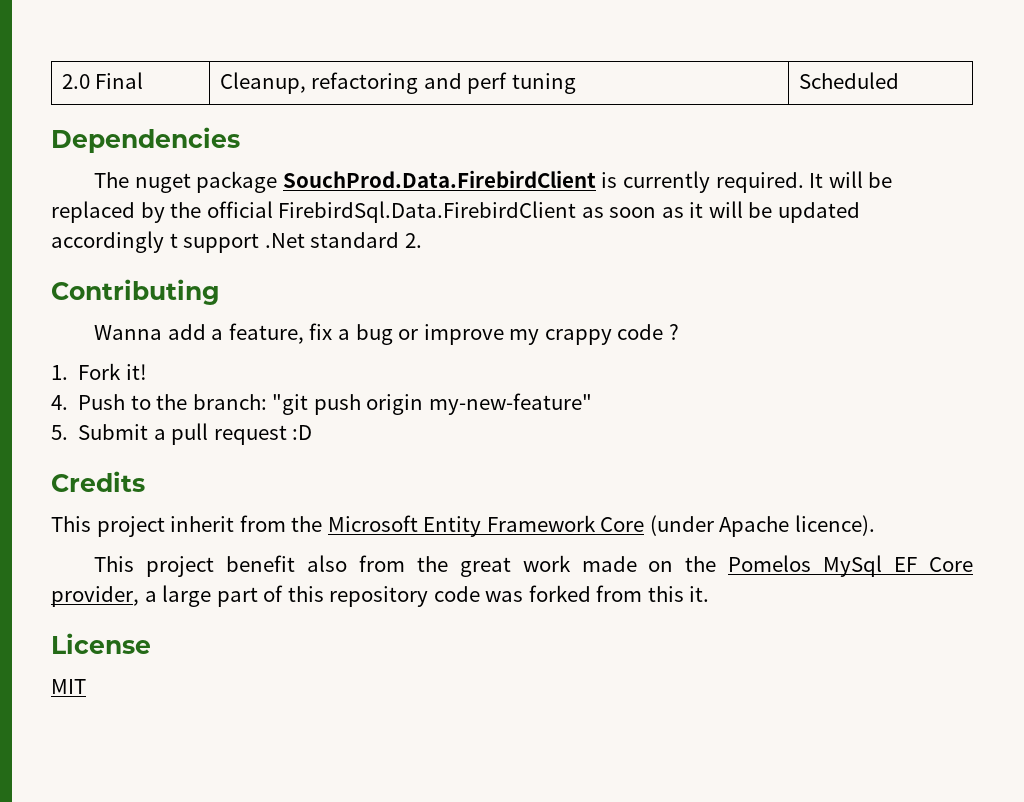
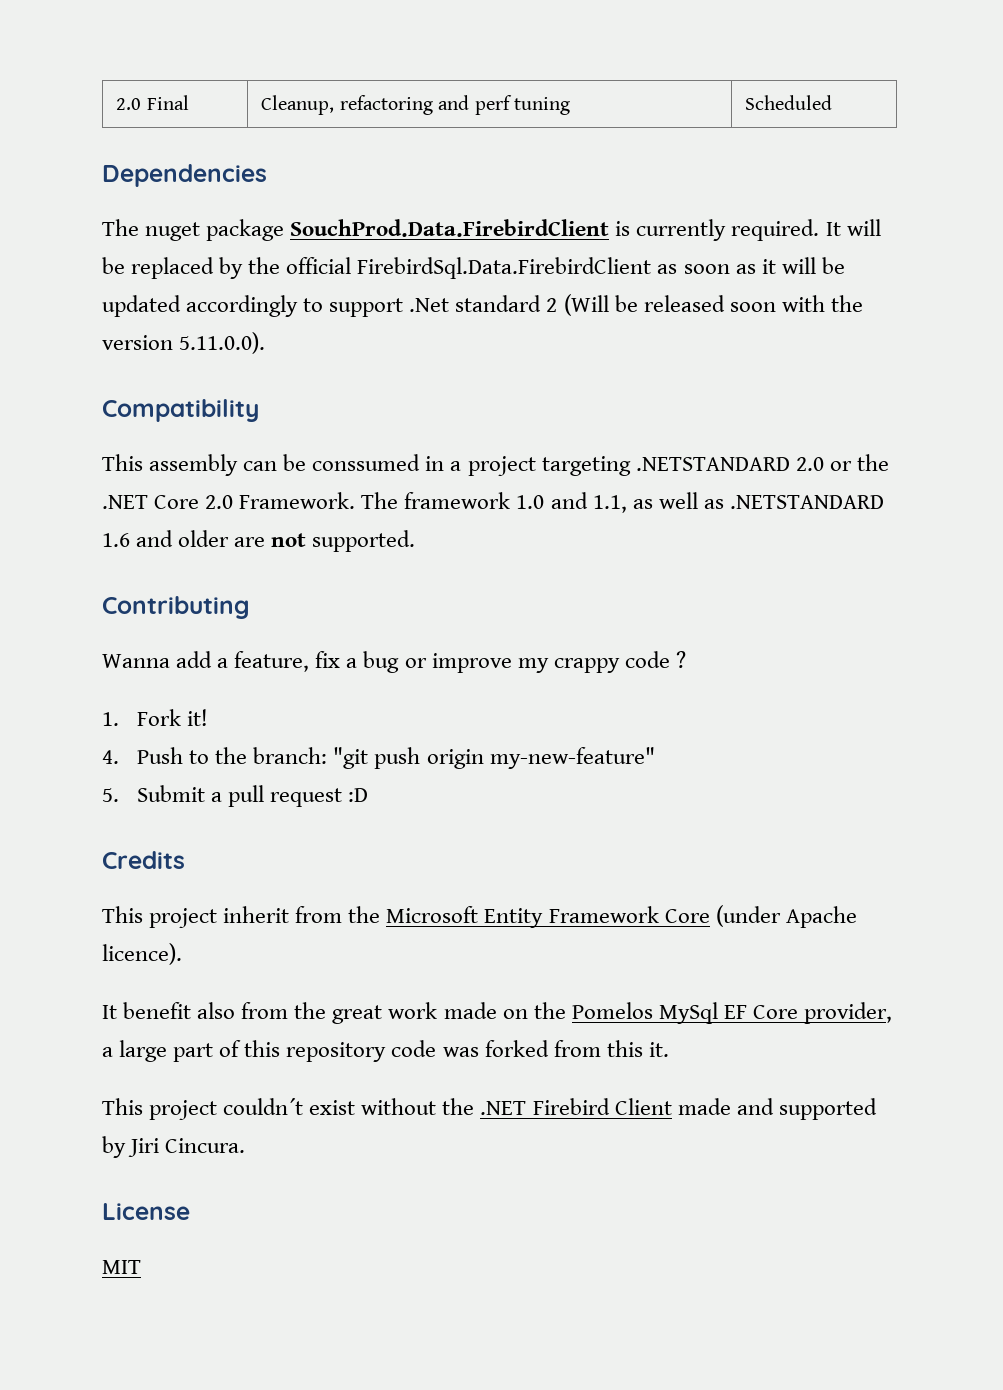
- It will be replaced by the official FirebirdSql.Data.FirebirdClient as soon as it will be updated accordingly t support .Net standard 2.
+ It will be replaced by the official FirebirdSql.Data.FirebirdClient as soon as it will be updated accordingly to support .Net standard 2 (Will be released soon with the version 5.11.0.0).
+ Compatibility
+ This assembly can be conssumed in a project targeting .NETSTANDARD 2.0 or the .NET Core 2.0 Framework. The framework 1.0 and 1.1, as well as .NETSTANDARD 1.6 and older are not supported.
- This project benefit also from the great work made on the Pomelos MySql EF Core provider, a large part of this repository code was forked from this it.
+ It benefit also from the great work made on the Pomelos MySql EF Core provider, a large part of this repository code was forked from this it.
+ This project couldn´t exist without the .NET Firebird Client made and supported by Jiri Cincura.

